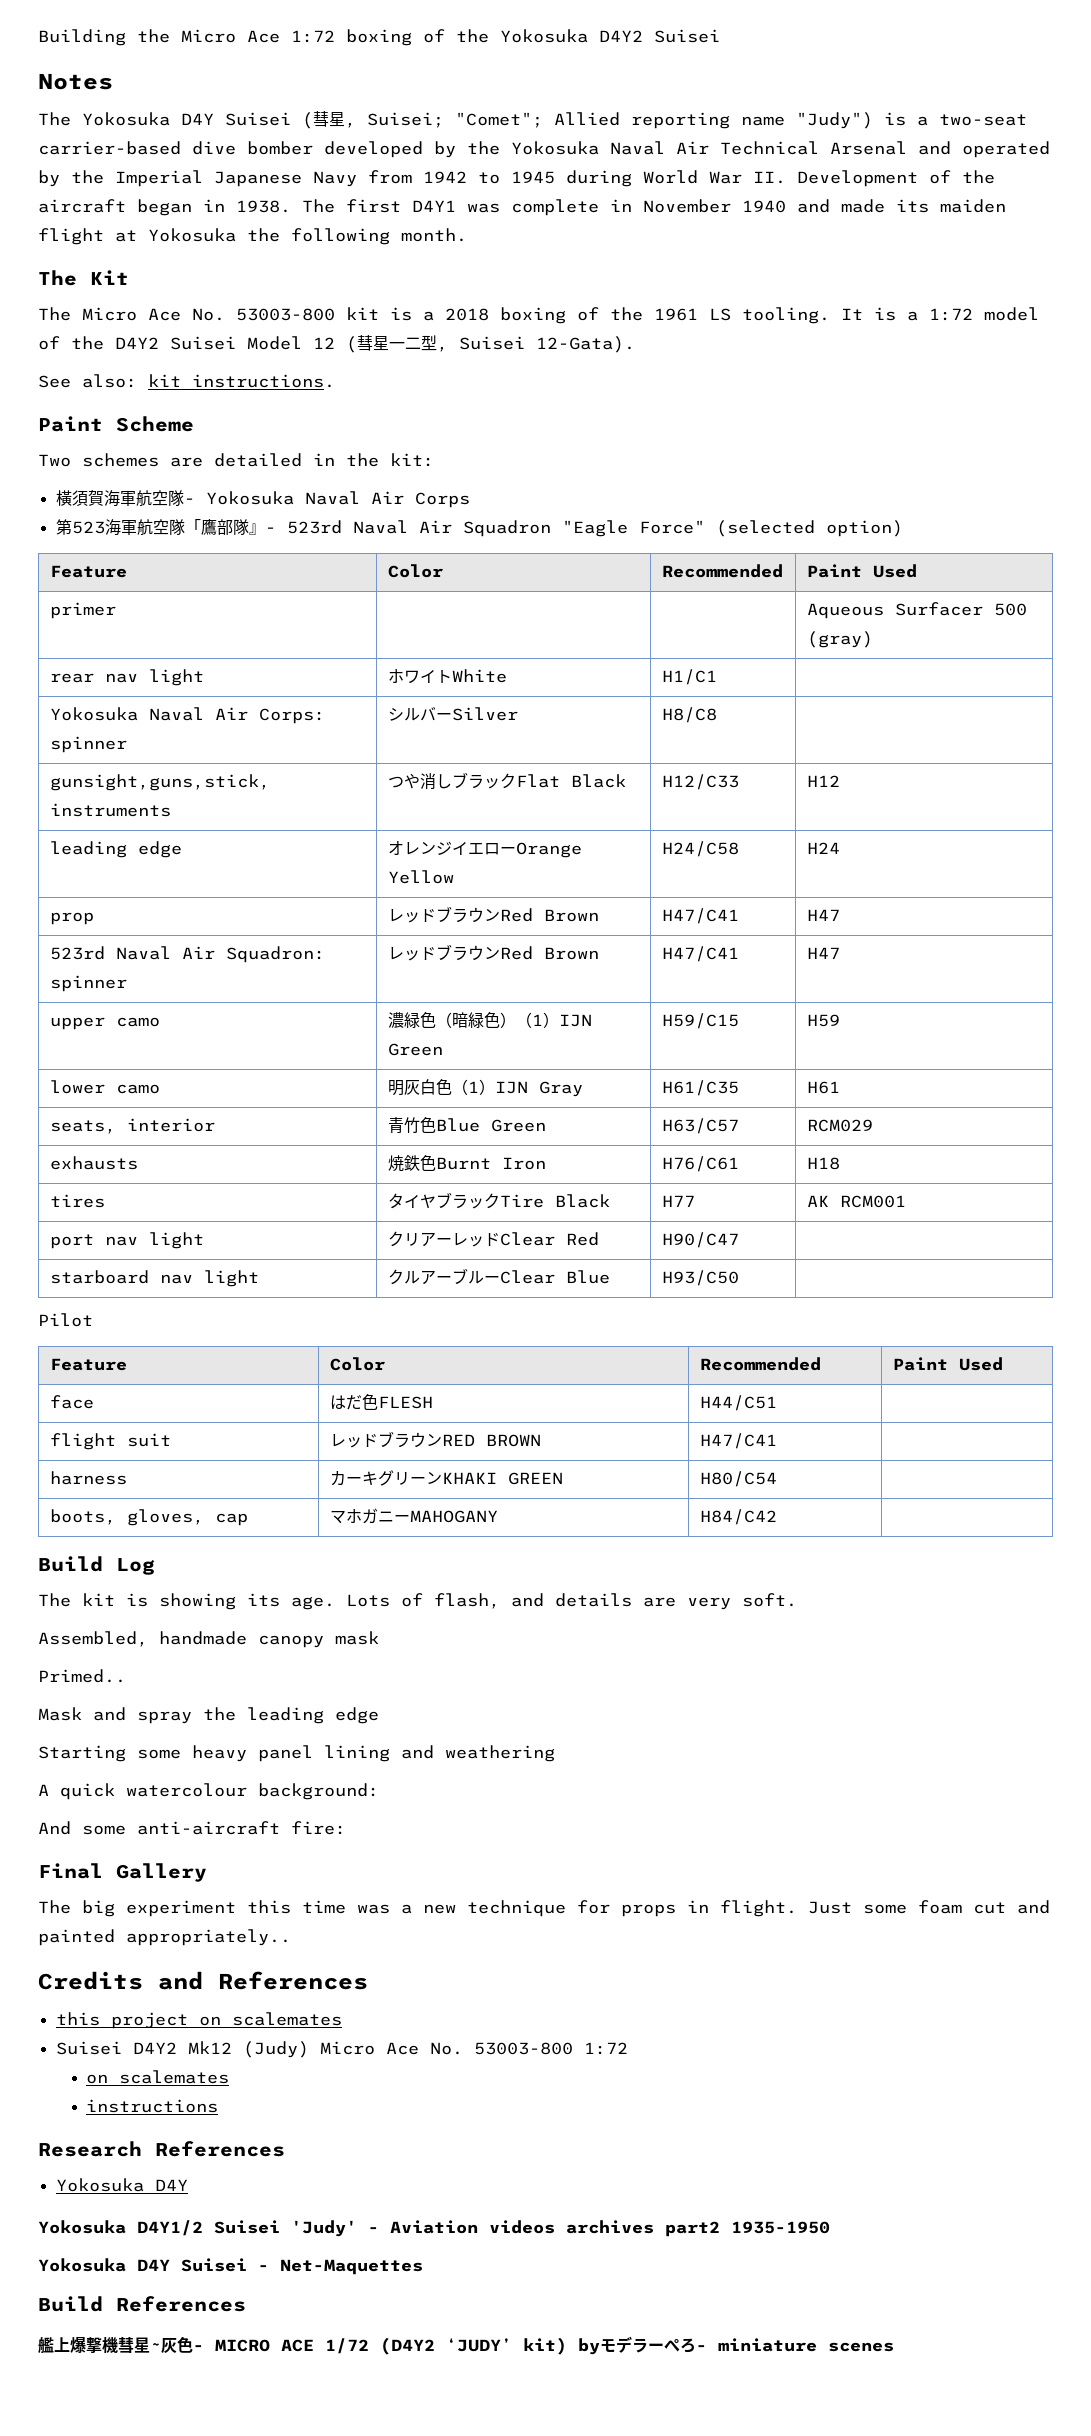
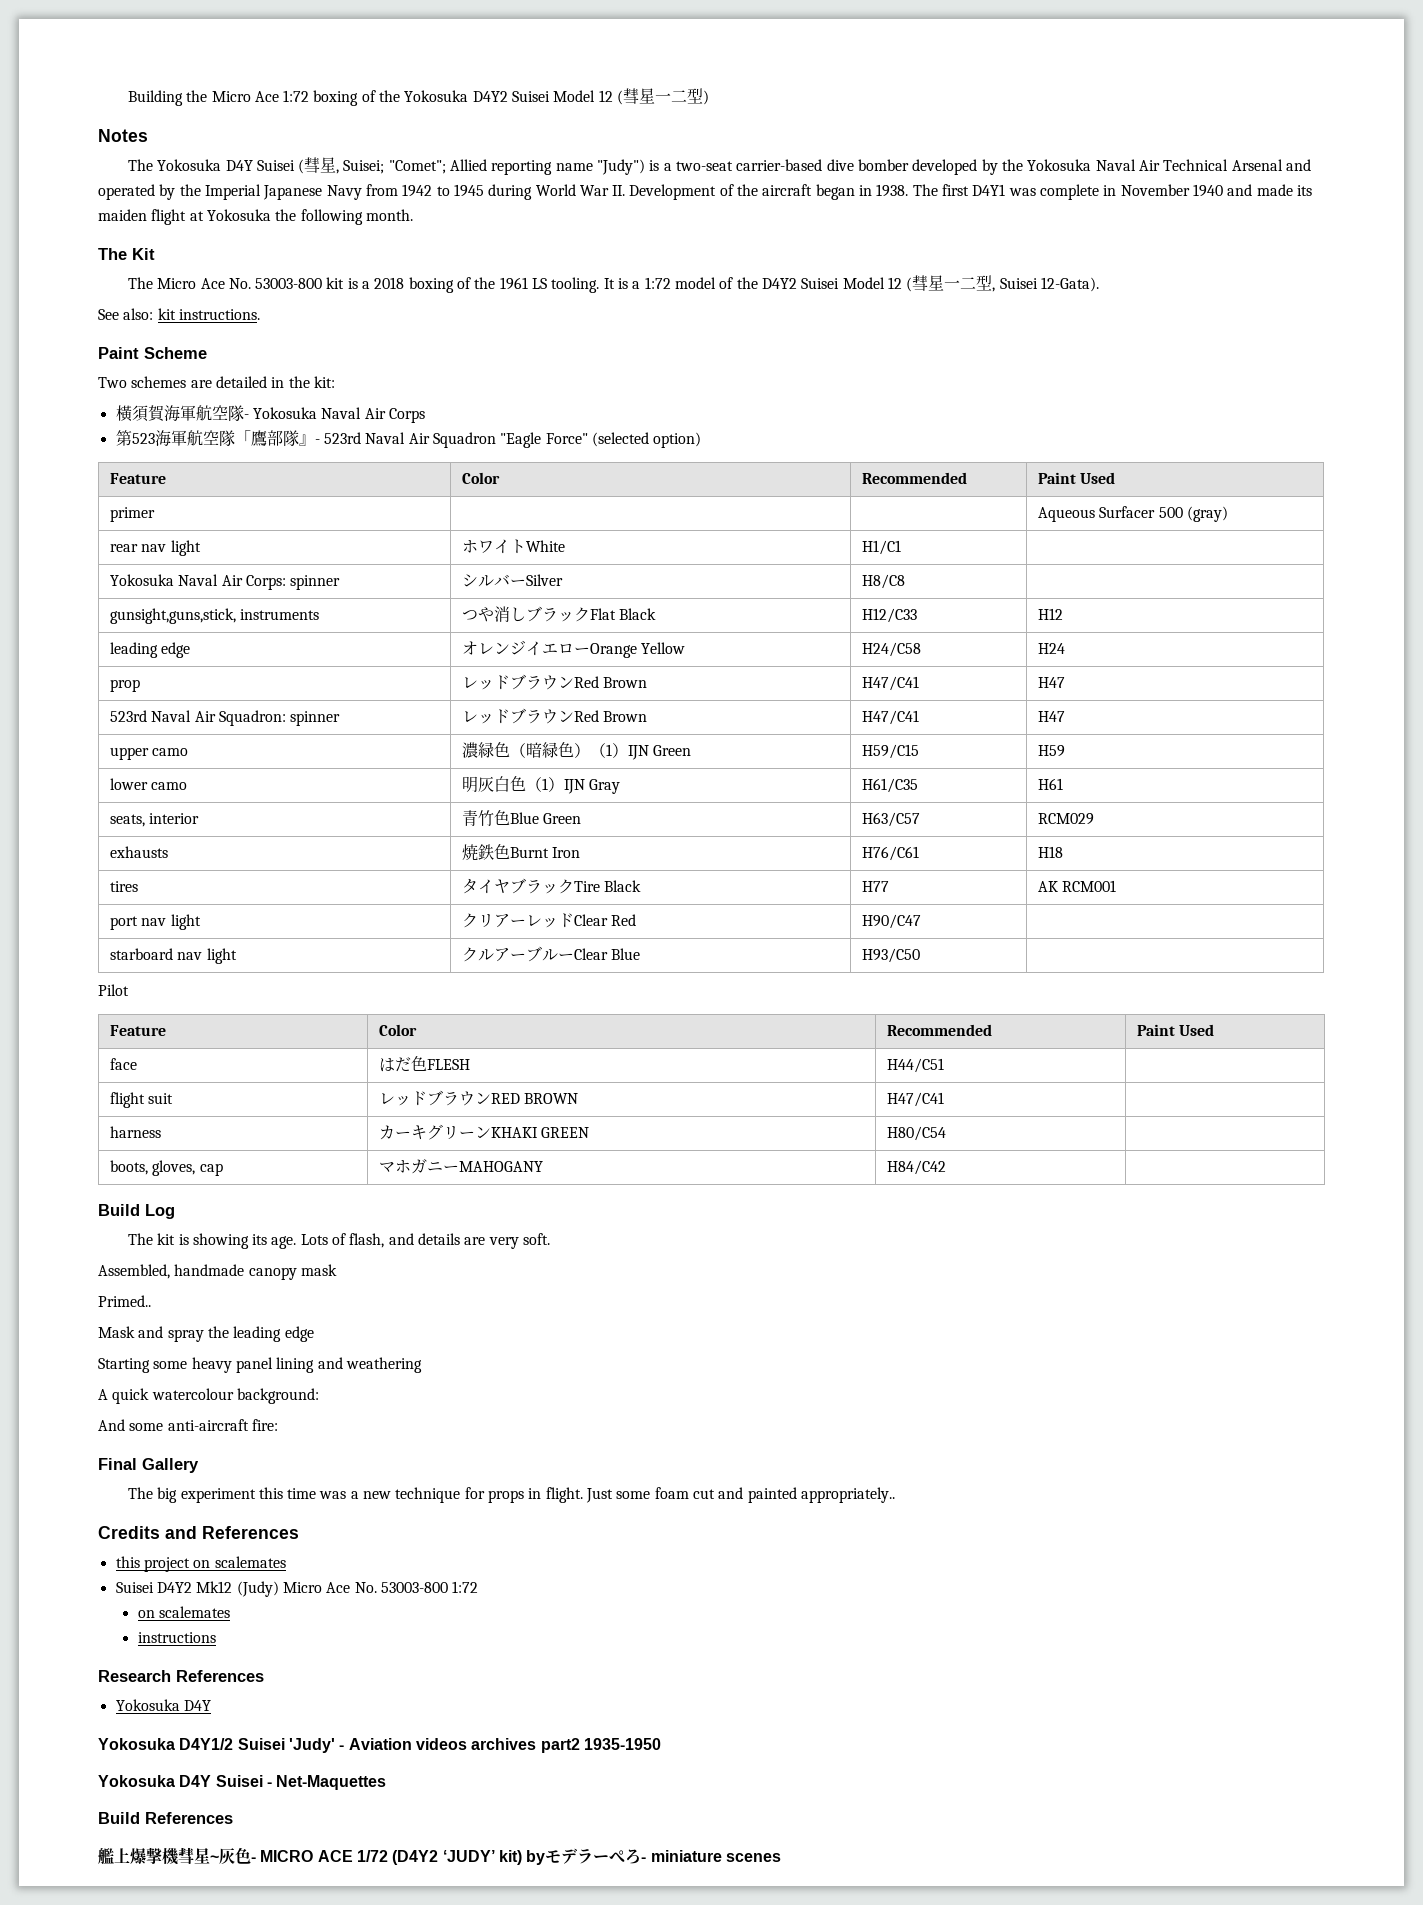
- Building the Micro Ace 1:72 boxing of the Yokosuka D4Y2 Suisei
+ Building the Micro Ace 1:72 boxing of the Yokosuka D4Y2 Suisei Model 12 (彗星一二型)

